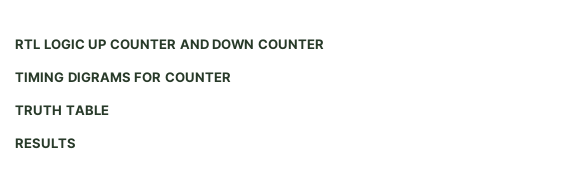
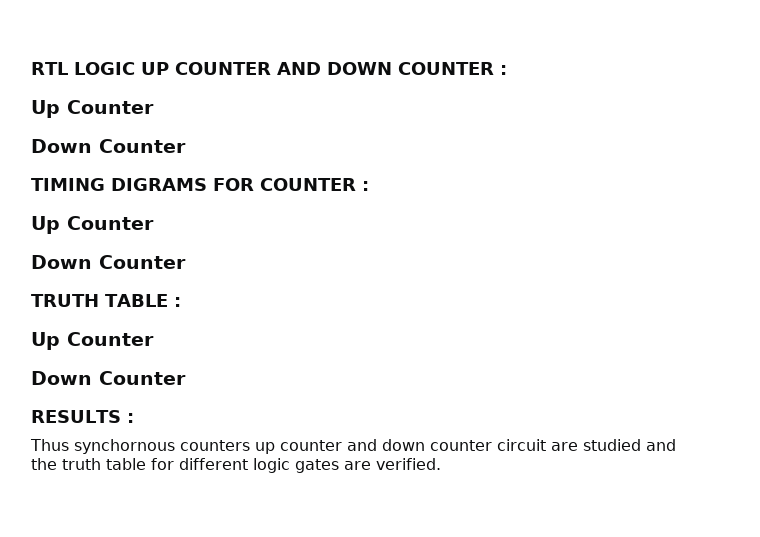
- RTL LOGIC UP COUNTER AND DOWN COUNTER
+ RTL LOGIC UP COUNTER AND DOWN COUNTER :
+ Up Counter
+ Down Counter
- TIMING DIGRAMS FOR COUNTER
- TRUTH TABLE
- RESULTS
+ TIMING DIGRAMS FOR COUNTER :
+ Up Counter
+ Down Counter
+ TRUTH TABLE :
+ Up Counter
+ Down Counter
+ RESULTS :
+ Thus synchornous counters up counter and down counter circuit are studied and the truth table for different logic gates are verified.

